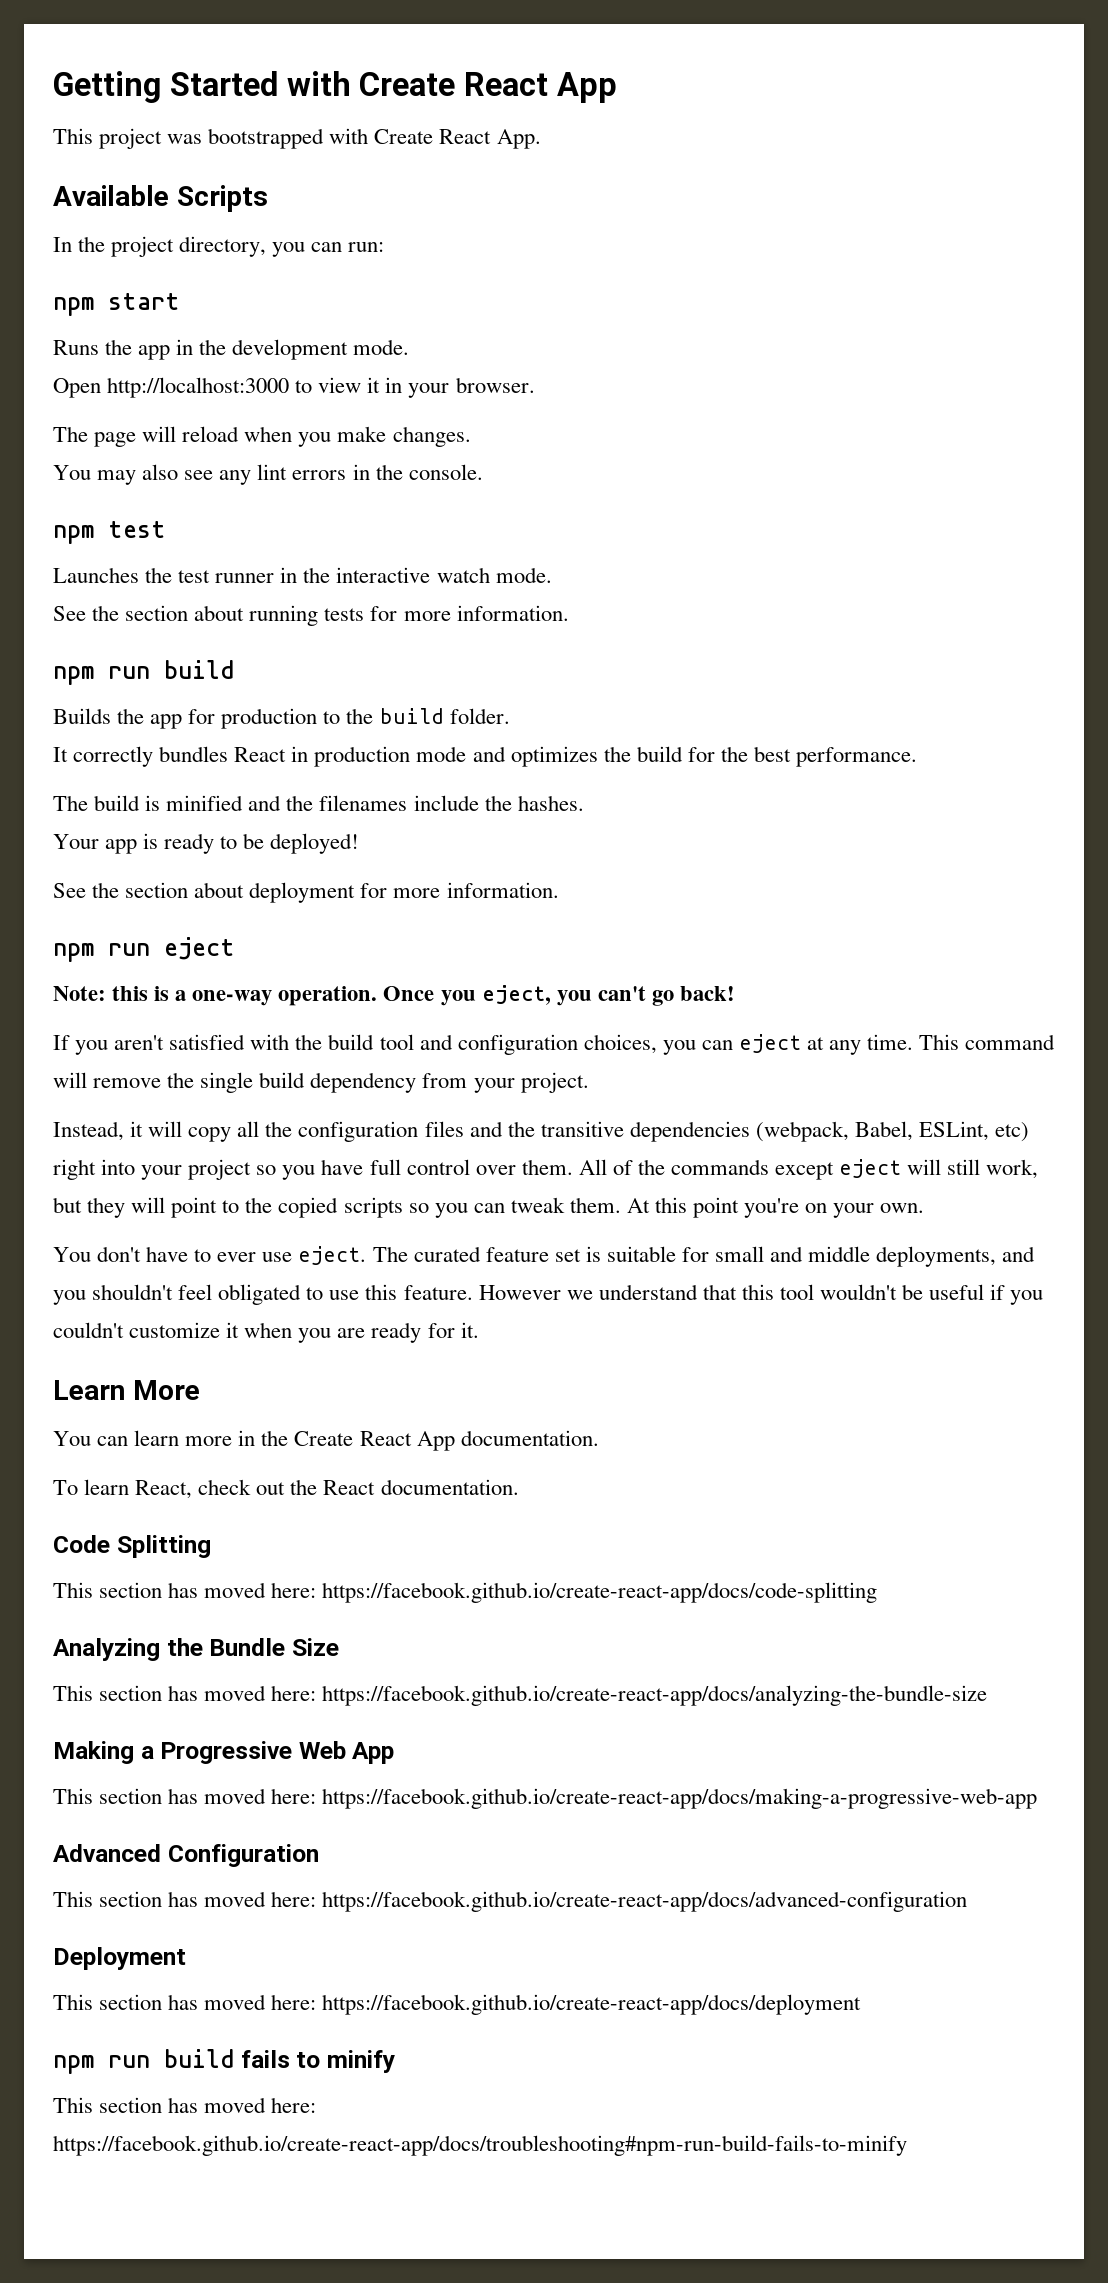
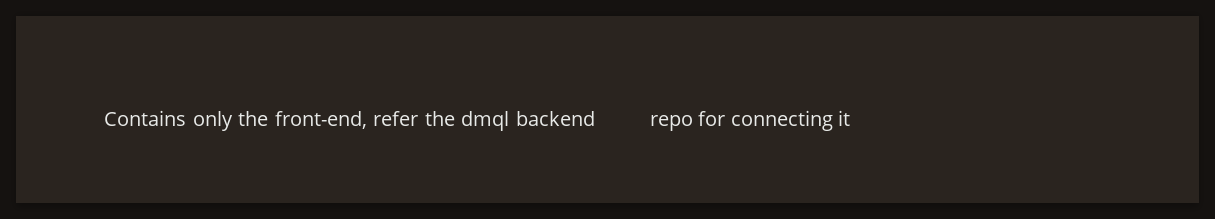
- Getting Started with Create React App
- This project was bootstrapped with Create React App.
- Available Scripts
- In the project directory, you can run:
- npm start
- Runs the app in the development mode.
- Open http://localhost:3000 to view it in your browser.
- The page will reload when you make changes.
- You may also see any lint errors in the console.
- npm test
- Launches the test runner in the interactive watch mode.
- See the section about running tests for more information.
- npm run build
- Builds the app for production to the build folder.
- It correctly bundles React in production mode and optimizes the build for the best performance.
- The build is minified and the filenames include the hashes.
- Your app is ready to be deployed!
- See the section about deployment for more information.
- npm run eject
- Note: this is a one-way operation. Once you eject, you can't go back!
- If you aren't satisfied with the build tool and configuration choices, you can eject at any time. This command will remove the single build dependency from your project.
- Instead, it will copy all the configuration files and the transitive dependencies (webpack, Babel, ESLint, etc) right into your project so you have full control over them. All of the commands except eject will still work, but they will point to the copied scripts so you can tweak them. At this point you're on your own.
- You don't have to ever use eject. The curated feature set is suitable for small and middle deployments, and you shouldn't feel obligated to use this feature. However we understand that this tool wouldn't be useful if you couldn't customize it when you are ready for it.
- Learn More
- You can learn more in the Create React App documentation.
- To learn React, check out the React documentation.
- Code Splitting
- This section has moved here: https://facebook.github.io/create-react-app/docs/code-splitting
- Analyzing the Bundle Size
- This section has moved here: https://facebook.github.io/create-react-app/docs/analyzing-the-bundle-size
- Making a Progressive Web App
- This section has moved here: https://facebook.github.io/create-react-app/docs/making-a-progressive-web-app
- Advanced Configuration
- This section has moved here: https://facebook.github.io/create-react-app/docs/advanced-configuration
- Deployment
- This section has moved here: https://facebook.github.io/create-react-app/docs/deployment
- npm run build fails to minify
- This section has moved here: https://facebook.github.io/create-react-app/docs/troubleshooting#npm-run-build-fails-to-minify
+ Contains only the front-end, refer the dmql backend repo for connecting it

